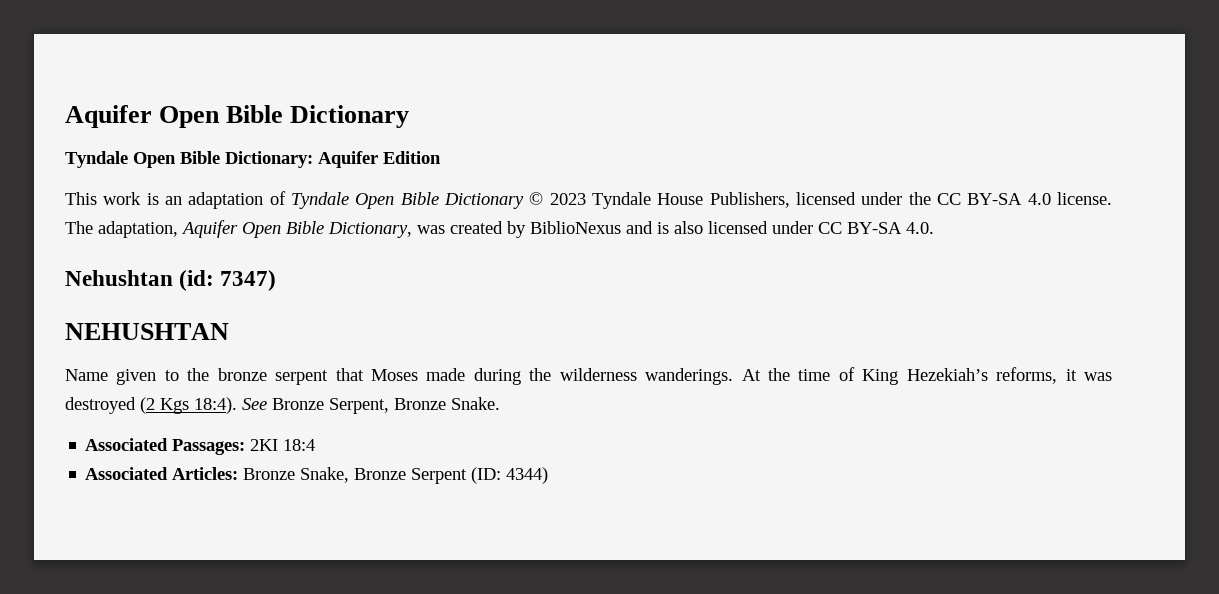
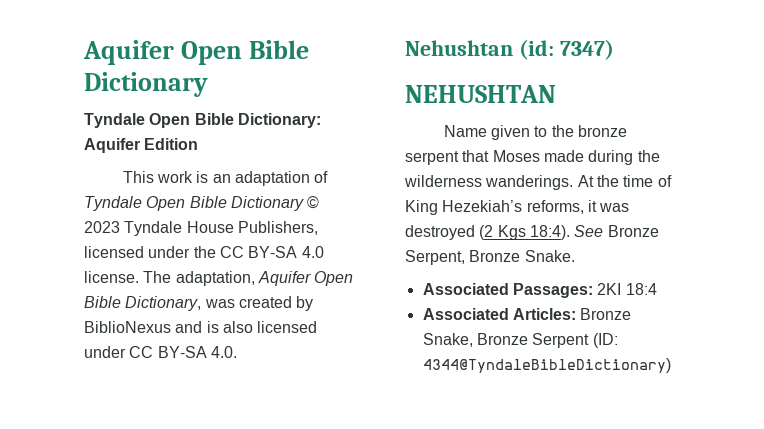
- Associated Articles: Bronze Snake, Bronze Serpent (ID: 4344)
+ Associated Articles: Bronze Snake, Bronze Serpent (ID: 4344@TyndaleBibleDictionary)

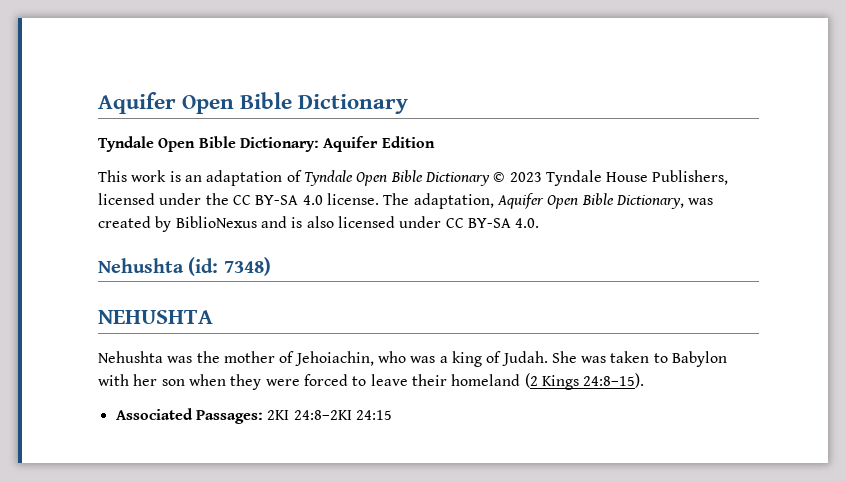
- Nehushtan (id: 7347)
- NEHUSHTAN
- Name given to the bronze serpent that Moses made during the wilderness wanderings. At the time of King Hezekiah’s reforms, it was destroyed (2 Kgs 18:4). See Bronze Serpent, Bronze Snake.
- Associated Passages: 2KI 18:4
- Associated Articles: Bronze Snake, Bronze Serpent (ID: 4344@TyndaleBibleDictionary)
+ Nehushta (id: 7348)
+ NEHUSHTA
+ Nehushta was the mother of Jehoiachin, who was a king of Judah. She was taken to Babylon with her son when they were forced to leave their homeland (2 Kings 24:8–15).
+ Associated Passages: 2KI 24:8–2KI 24:15

